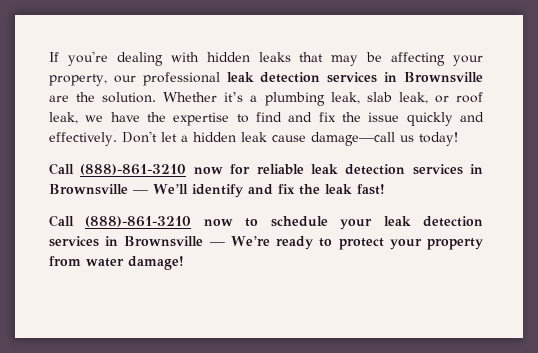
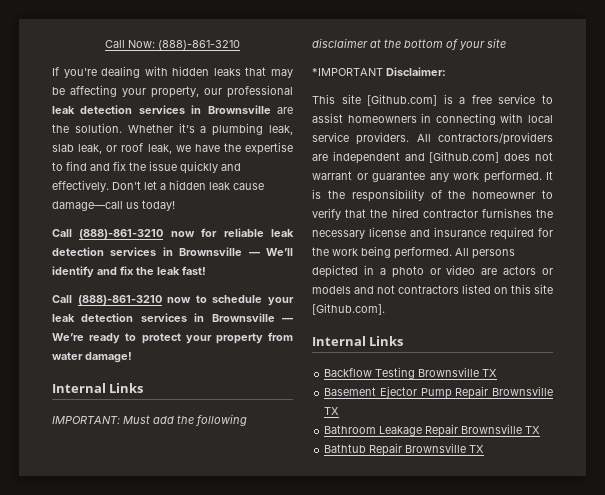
+ Call Now: (888)-861-3210
  Call (888)-861-3210 now to schedule your leak detection services in Brownsville — We’re ready to protect your property from water damage!
+ Internal Links
+ IMPORTANT: Must add the following disclaimer at the bottom of your site
+ *IMPORTANT Disclaimer:
+ This site [Github.com] is a free service to assist homeowners in connecting with local service providers. All contractors/providers are independent and [Github.com] does not warrant or guarantee any work performed. It is the responsibility of the homeowner to verify that the hired contractor furnishes the necessary license and insurance required for the work being performed. All persons depicted in a photo or video are actors or models and not contractors listed on this site [Github.com].
+ Internal Links
+ Backflow Testing Brownsville TX
+ Basement Ejector Pump Repair Brownsville TX
+ Bathroom Leakage Repair Brownsville TX
+ Bathtub Repair Brownsville TX

